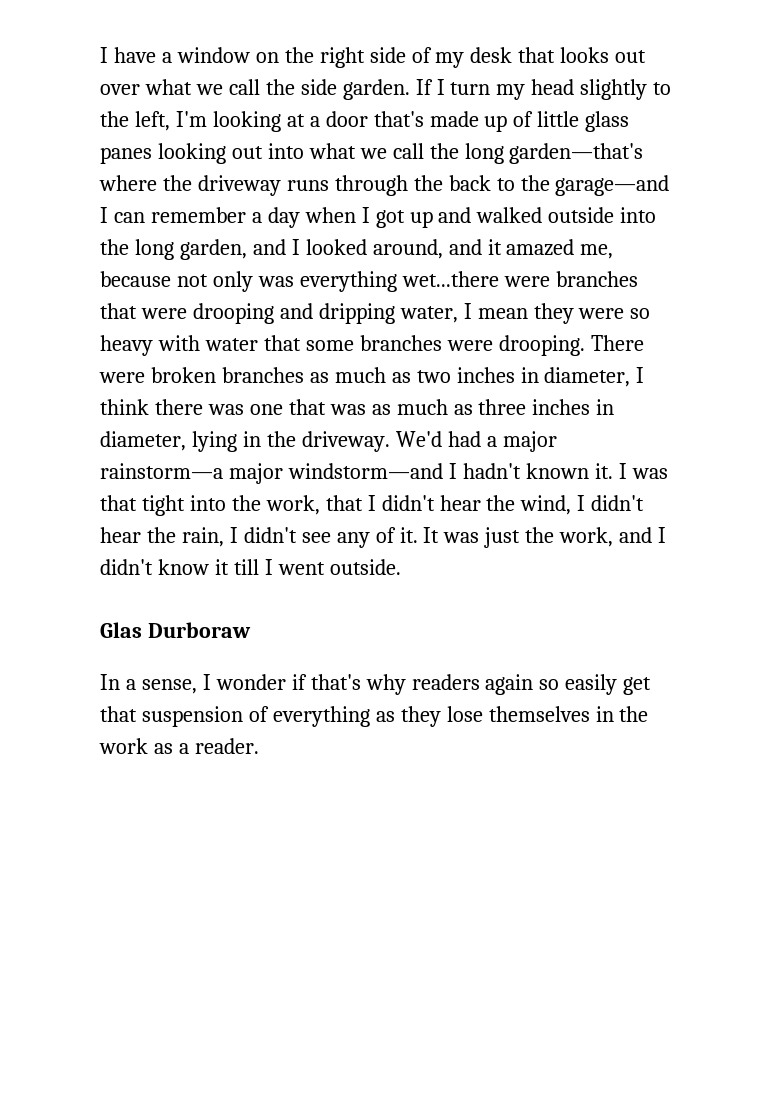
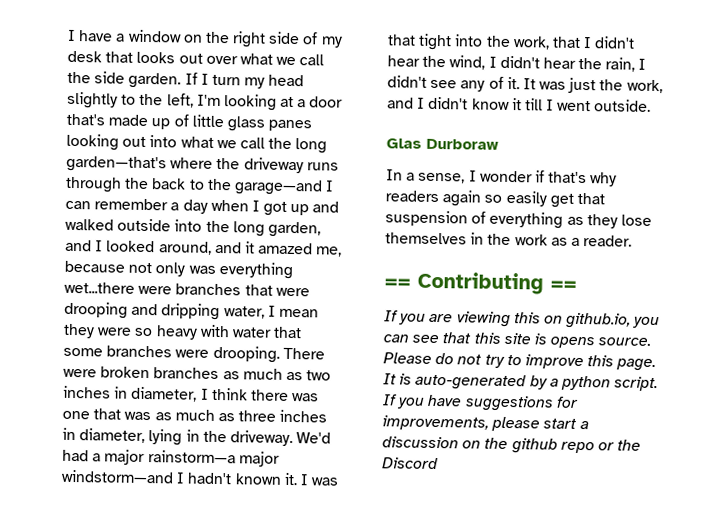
+ == Contributing ==
+ If you are viewing this on github.io, you can see that this site is opens source. Please do not try to improve this page. It is auto-generated by a python script. If you have suggestions for improvements, please start a discussion on the github repo or the Discord

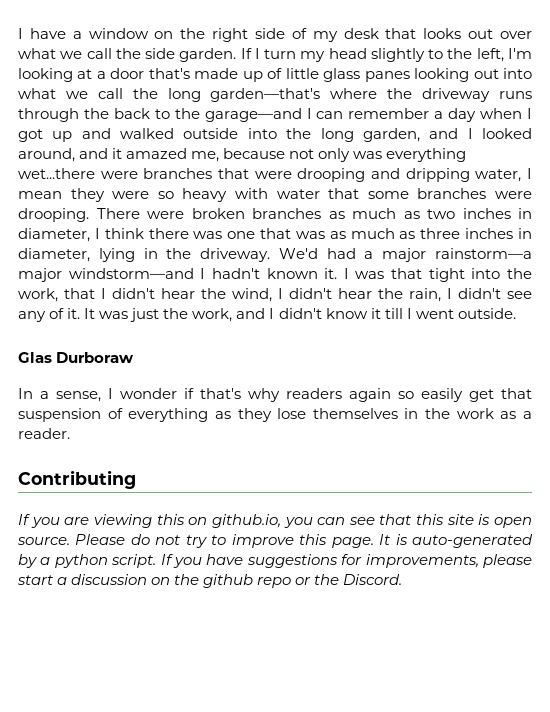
- == Contributing ==
+ Contributing
- If you are viewing this on github.io, you can see that this site is opens source.
+ If you are viewing this on github.io, you can see that this site is open source.
- If you have suggestions for improvements, please start a discussion on the github repo or the Discord
+ If you have suggestions for improvements, please start a discussion on the github repo or the Discord.

